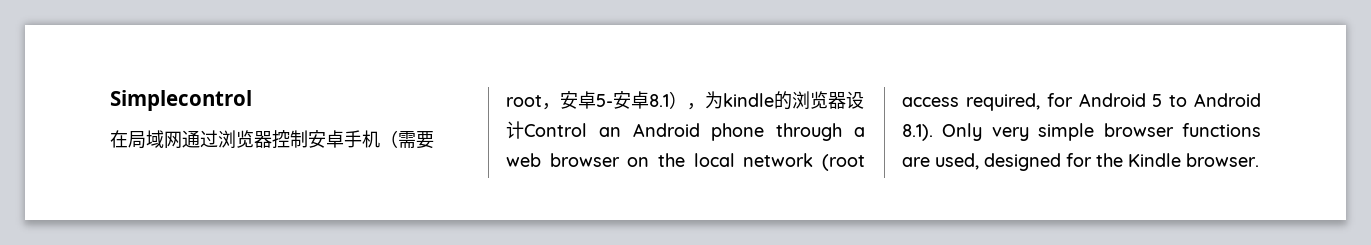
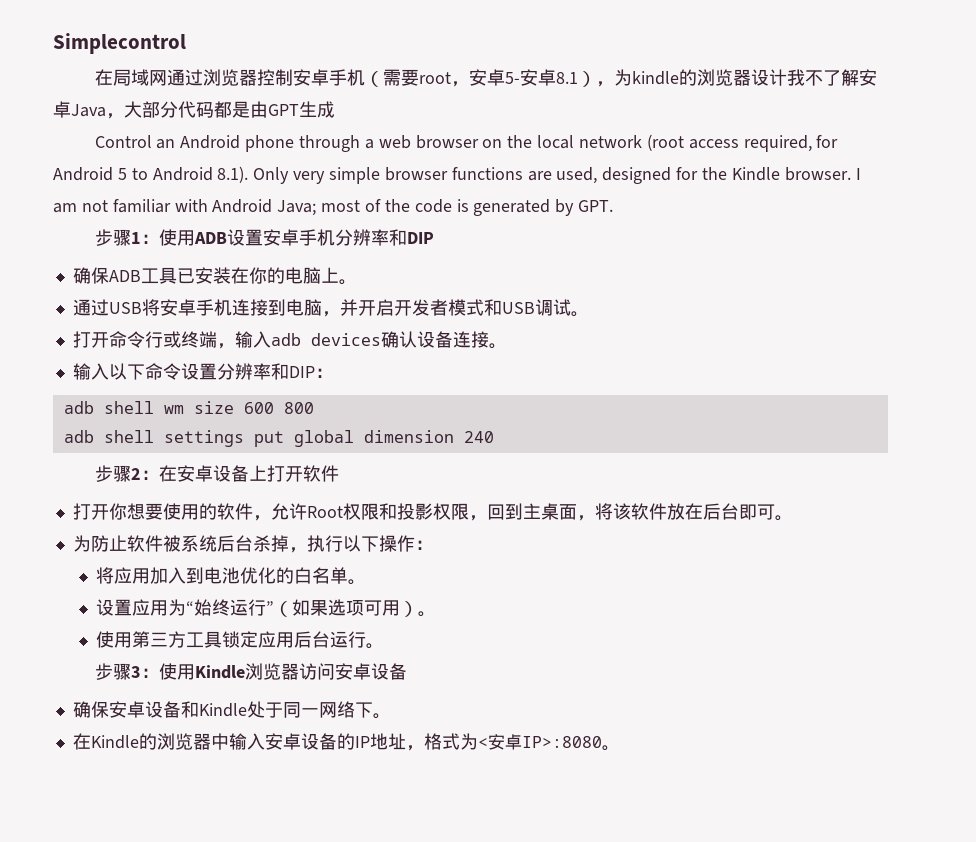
- 在局域网通过浏览器控制安卓手机（需要root，安卓5-安卓8.1），为kindle的浏览器设计Control an Android phone through a web browser on the local network (root access required, for Android 5 to Android 8.1). Only very simple browser functions are used, designed for the Kindle browser.
+ 在局域网通过浏览器控制安卓手机（需要root，安卓5-安卓8.1），为kindle的浏览器设计我不了解安卓Java，大部分代码都是由GPT生成
+ Control an Android phone through a web browser on the local network (root access required, for Android 5 to Android 8.1). Only very simple browser functions are used, designed for the Kindle browser.
+ I am not familiar with Android Java; most of the code is generated by GPT.
+ 步骤1：使用ADB设置安卓手机分辨率和DIP
+ 确保ADB工具已安装在你的电脑上。
+ 通过USB将安卓手机连接到电脑，并开启开发者模式和USB调试。
+ 打开命令行或终端，输入adb devices确认设备连接。
+ 输入以下命令设置分辨率和DIP：
+ adb shell wm size 600 800
+ adb shell settings put global dimension 240
+ 步骤2：在安卓设备上打开软件
+ 打开你想要使用的软件，允许Root权限和投影权限，回到主桌面，将该软件放在后台即可。
+ 为防止软件被系统后台杀掉，执行以下操作：
+ 将应用加入到电池优化的白名单。
+ 设置应用为“始终运行”（如果选项可用）。
+ 使用第三方工具锁定应用后台运行。
+ 步骤3：使用Kindle浏览器访问安卓设备
+ 确保安卓设备和Kindle处于同一网络下。
+ 在Kindle的浏览器中输入安卓设备的IP地址，格式为<安卓IP>:8080。

